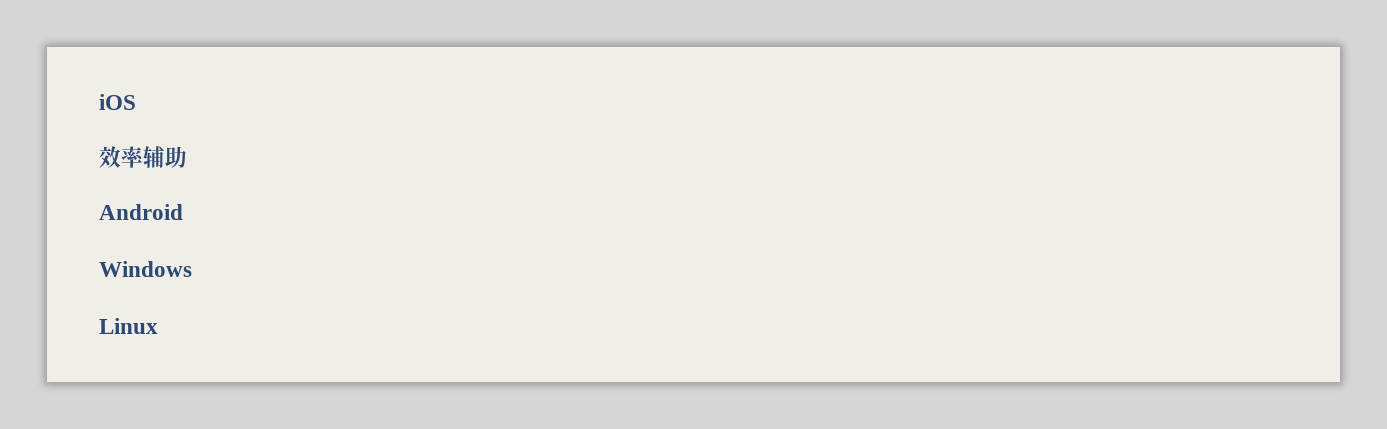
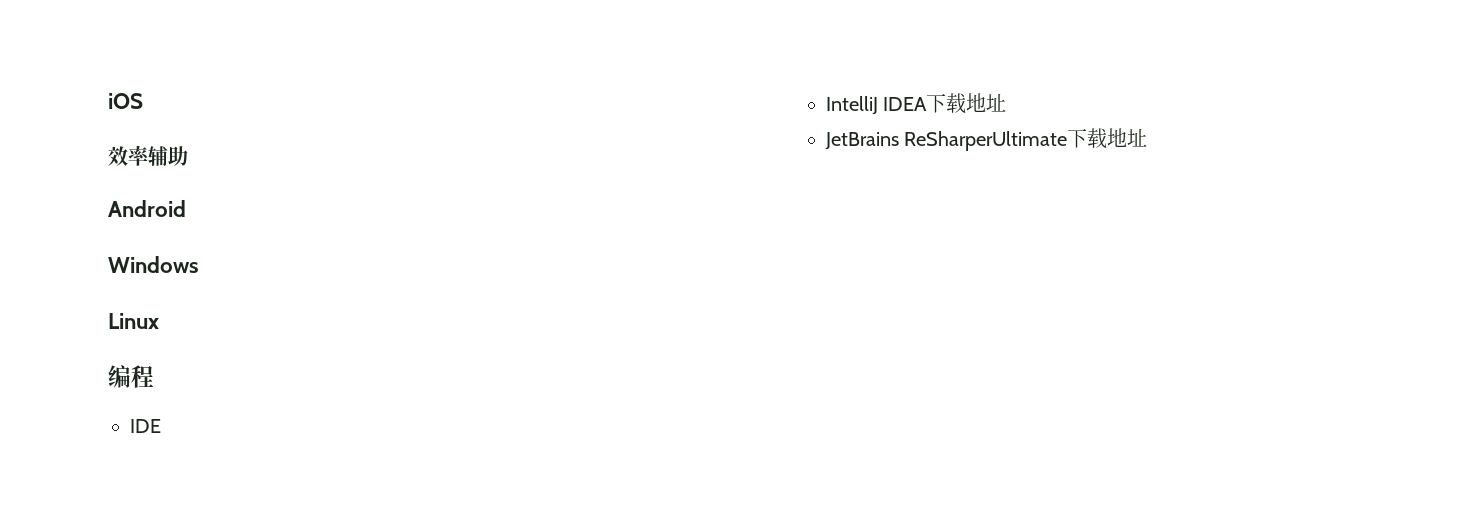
+ 编程
+ IDE
+ IntelliJ IDEA下载地址
+ JetBrains ReSharperUltimate下载地址

